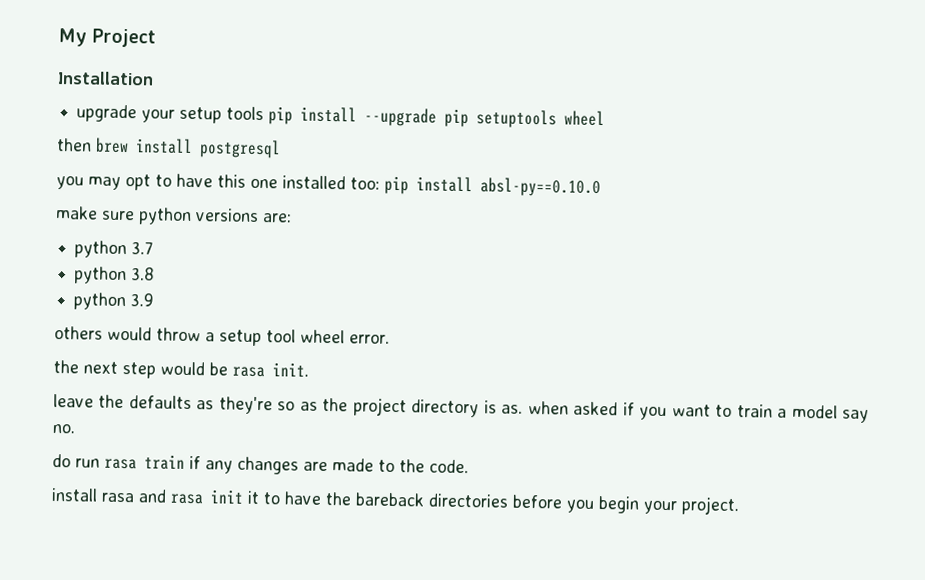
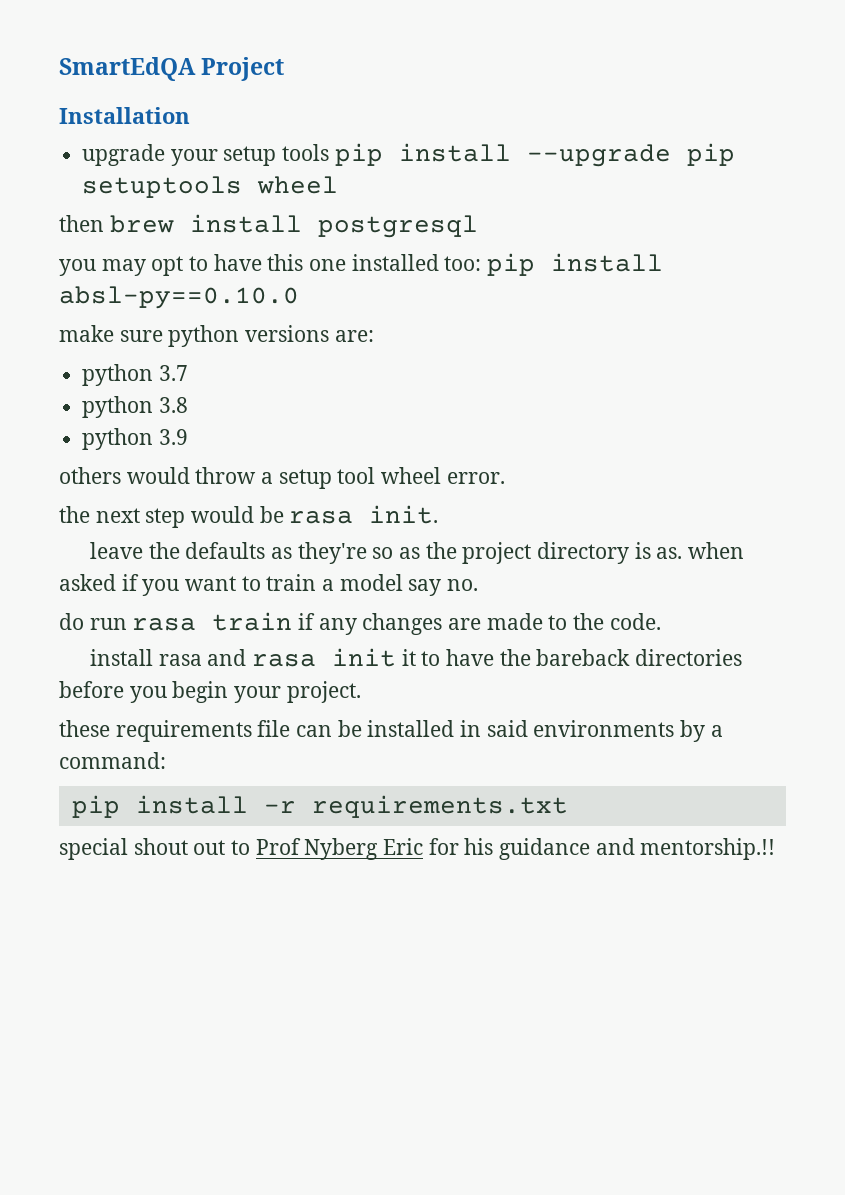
- My Project
+ SmartEdQA Project
+ these requirements file can be installed in said environments by a command:
+ pip install -r requirements.txt
+ special shout out to Prof Nyberg Eric for his guidance and mentorship.!!

